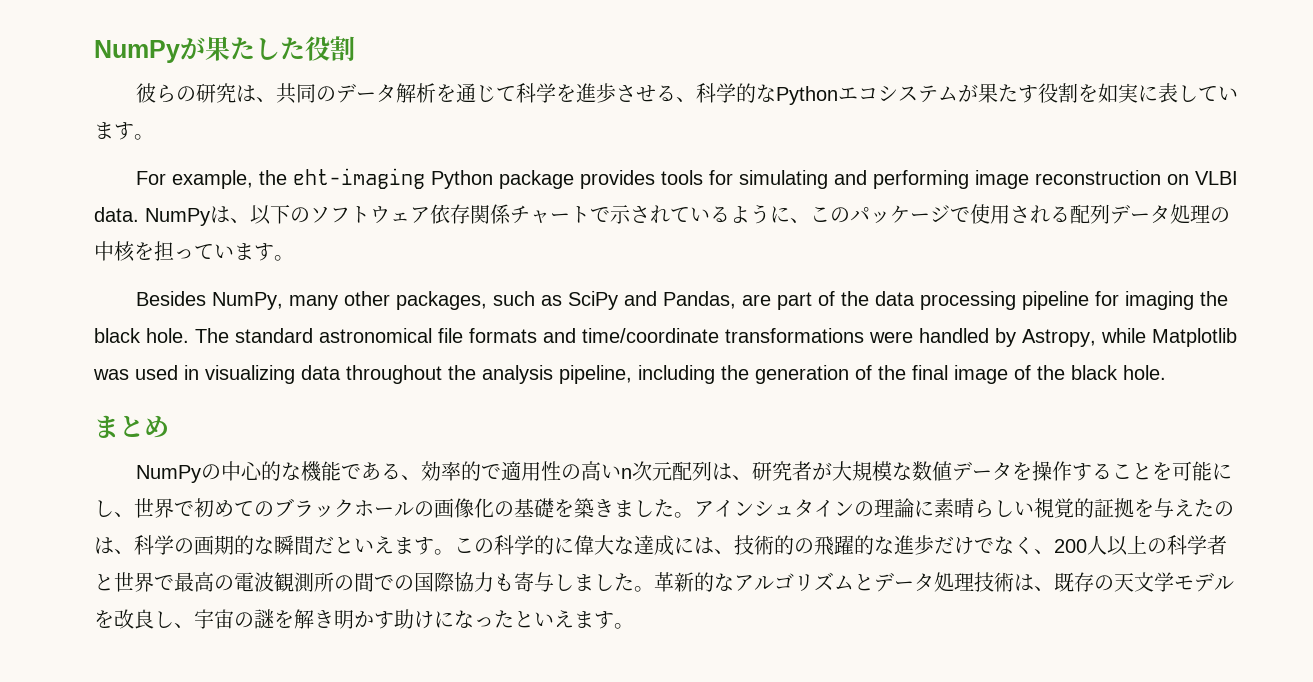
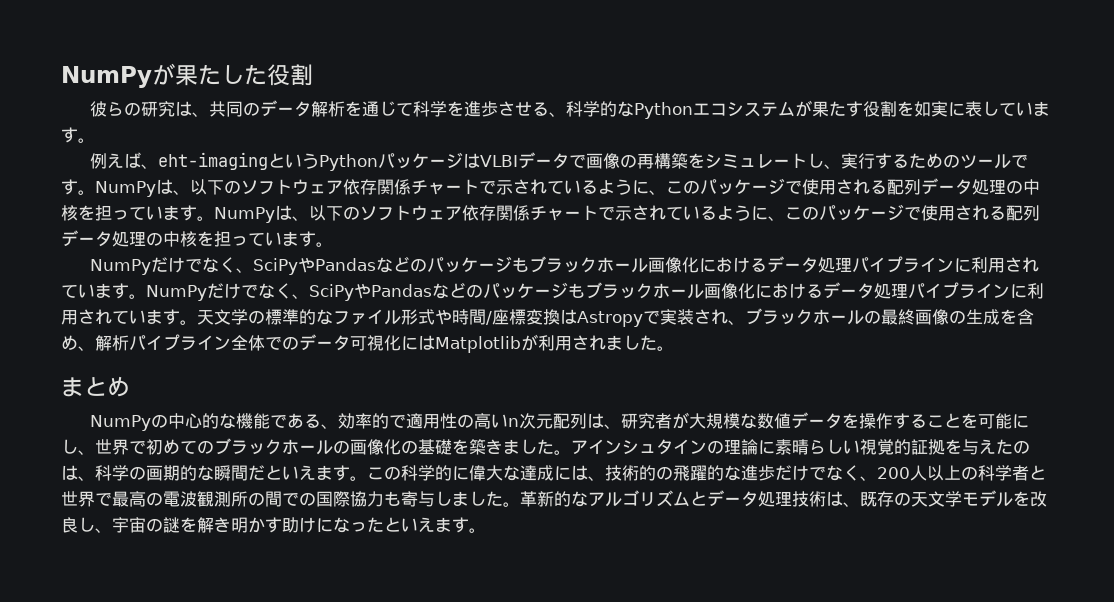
- For example, the eht-imaging Python package provides tools for simulating and performing image reconstruction on VLBI data.
+ 例えば、eht-imagingというPythonパッケージはVLBIデータで画像の再構築をシミュレートし、実行するためのツールです。NumPyは、以下のソフトウェア依存関係チャートで示されているように、このパッケージで使用される配列データ処理の中核を担っています。
- Besides NumPy, many other packages, such as SciPy and Pandas, are part of the data processing pipeline for imaging the black hole. The standard astronomical file formats and time/coordinate transformations were handled by Astropy, while Matplotlib was used in visualizing data throughout the analysis pipeline, including the generation of the final image of the black hole.
+ NumPyだけでなく、SciPyやPandasなどのパッケージもブラックホール画像化におけるデータ処理パイプラインに利用されています。NumPyだけでなく、SciPyやPandasなどのパッケージもブラックホール画像化におけるデータ処理パイプラインに利用されています。天文学の標準的なファイル形式や時間/座標変換はAstropyで実装され、ブラックホールの最終画像の生成を含め、解析パイプライン全体でのデータ可視化にはMatplotlibが利用されました。

